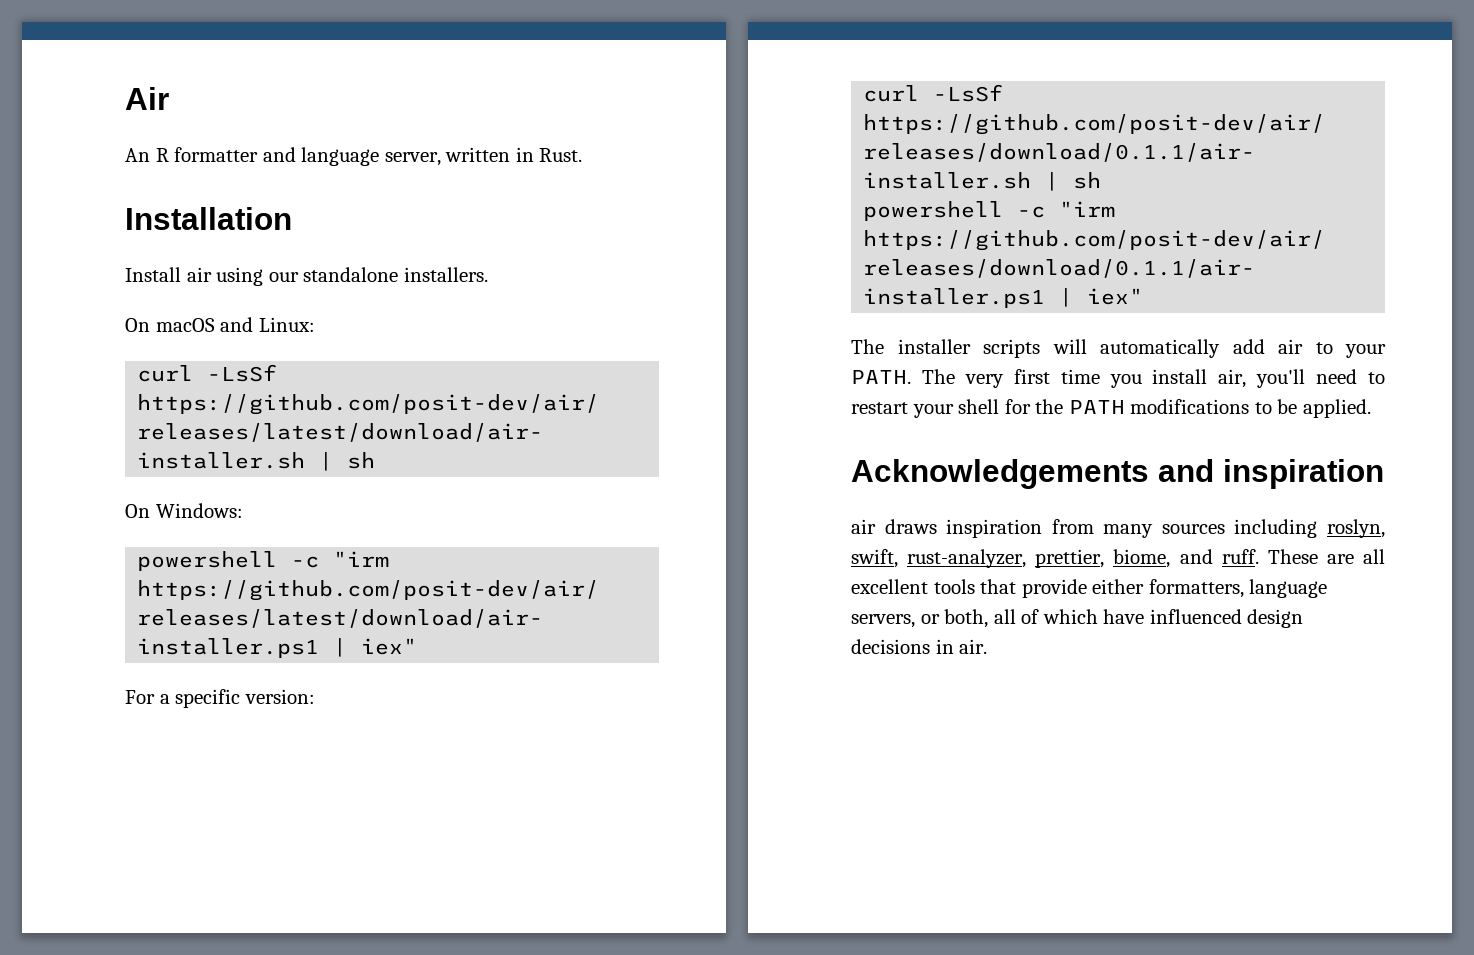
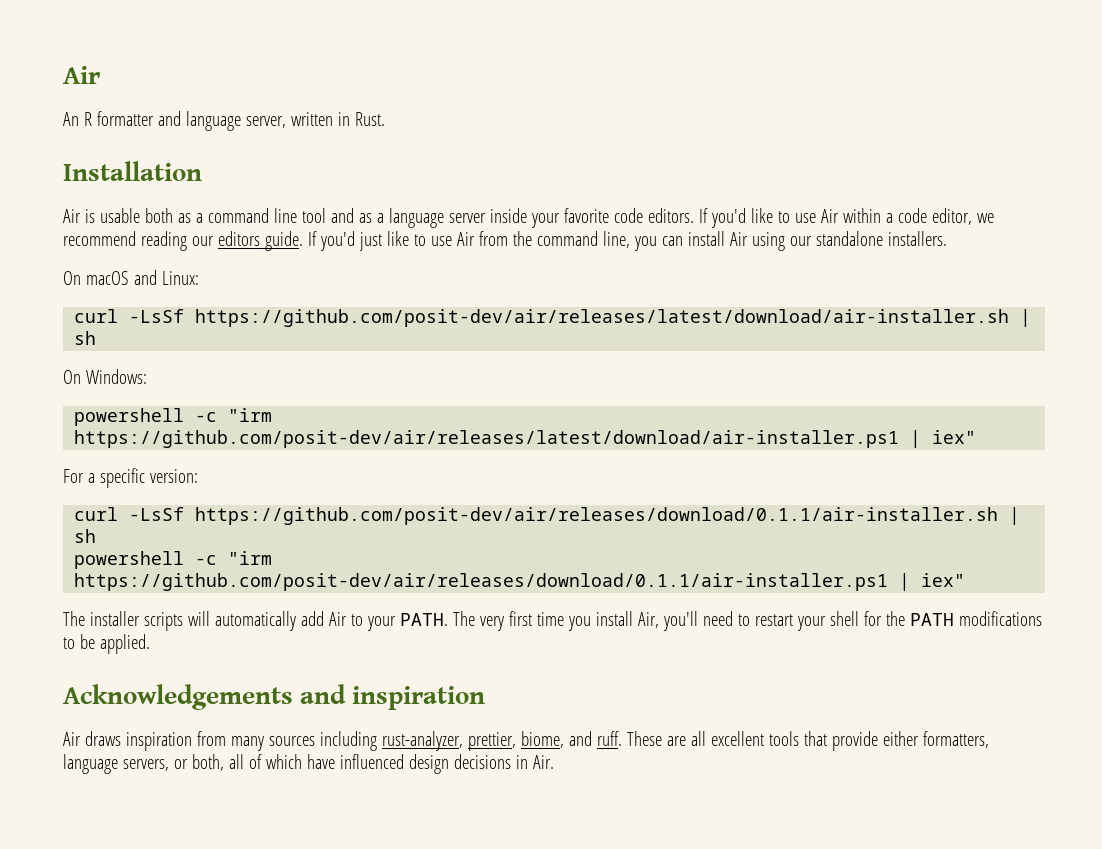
- Install air using our standalone installers.
+ Air is usable both as a command line tool and as a language server inside your favorite code editors. If you'd like to use Air within a code editor, we recommend reading our editors guide. If you'd just like to use Air from the command line, you can install Air using our standalone installers.
- The installer scripts will automatically add air to your PATH.
+ The installer scripts will automatically add Air to your PATH.
- The very first time you install air, you'll need to restart your shell for the PATH modifications to be applied.
+ The very first time you install Air, you'll need to restart your shell for the PATH modifications to be applied.
- air draws inspiration from many sources including roslyn, swift, rust-analyzer, prettier, biome, and ruff.
+ Air draws inspiration from many sources including rust-analyzer, prettier, biome, and ruff.
- These are all excellent tools that provide either formatters, language servers, or both, all of which have influenced design decisions in air.
+ These are all excellent tools that provide either formatters, language servers, or both, all of which have influenced design decisions in Air.

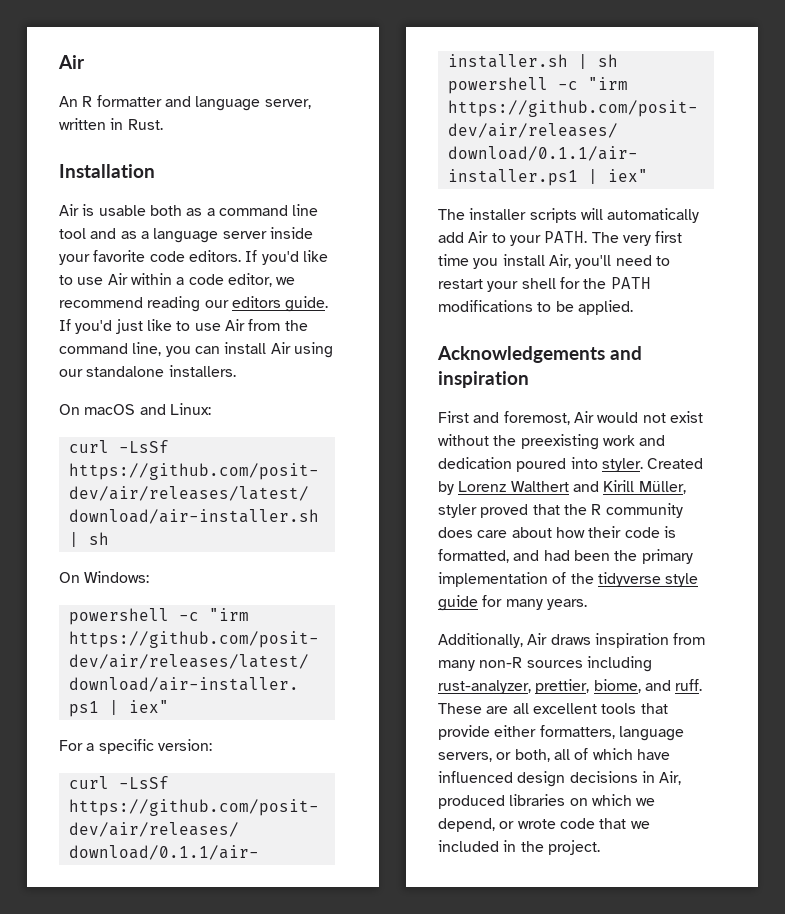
- Air draws inspiration from many sources including rust-analyzer, prettier, biome, and ruff.
+ First and foremost, Air would not exist without the preexisting work and dedication poured into styler. Created by Lorenz Walthert and Kirill Müller, styler proved that the R community does care about how their code is formatted, and had been the primary implementation of the tidyverse style guide for many years.
+ Additionally, Air draws inspiration from many non-R sources including rust-analyzer, prettier, biome, and ruff.
- These are all excellent tools that provide either formatters, language servers, or both, all of which have influenced design decisions in Air.
+ These are all excellent tools that provide either formatters, language servers, or both, all of which have influenced design decisions in Air, produced libraries on which we depend, or wrote code that we included in the project.

